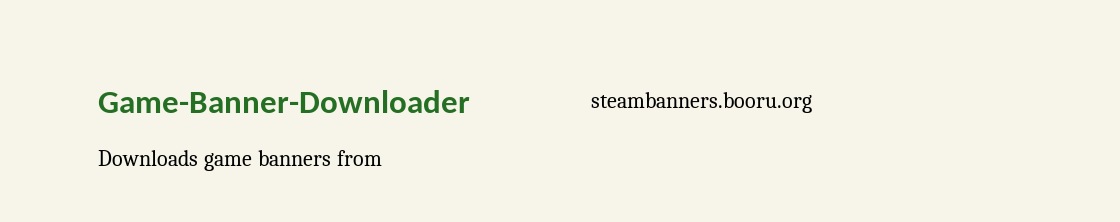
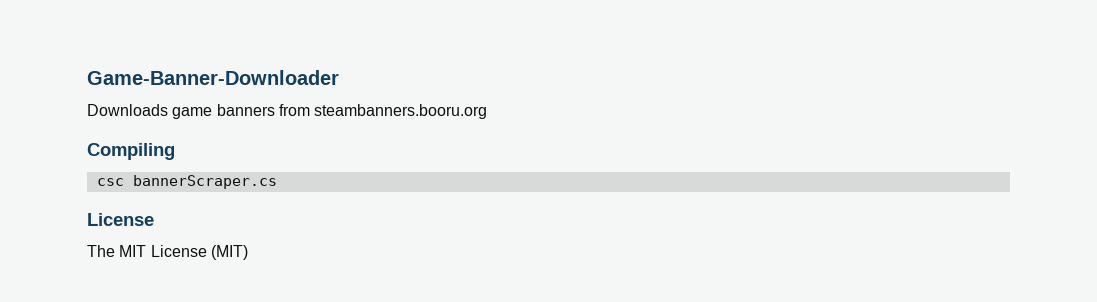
+ Compiling
+ csc bannerScraper.cs
+ License
+ The MIT License (MIT)

